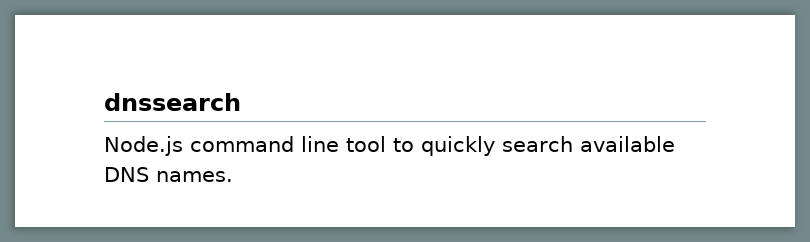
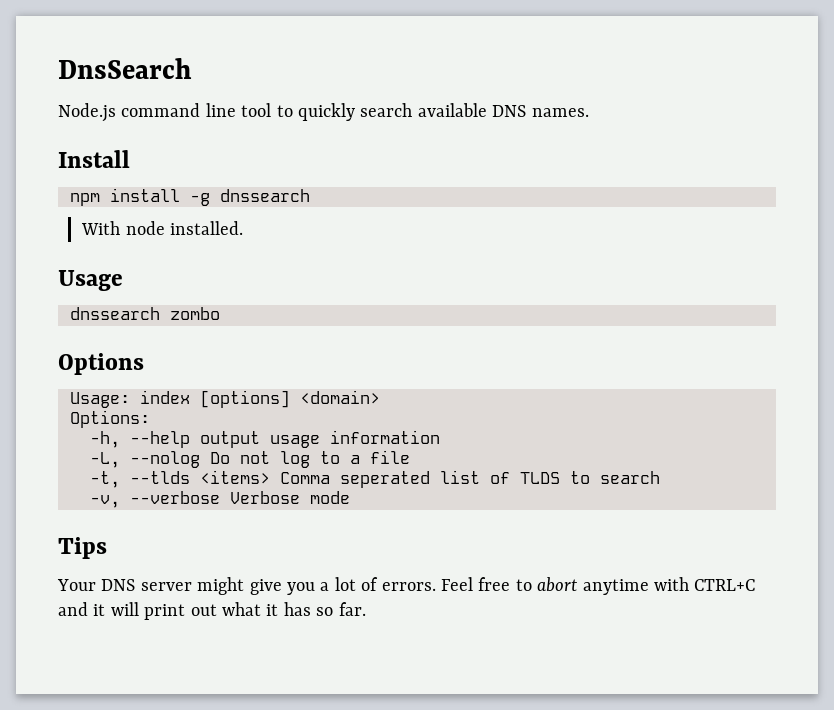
- dnssearch
+ DnsSearch
+ Install
+ npm install -g dnssearch
+ With node installed.
+ Usage
+ dnssearch zombo
+ Options
+ Usage: index [options] <domain>
+ Options:
+ -h, --help output usage information
+ -L, --nolog Do not log to a file
+ -t, --tlds <items> Comma seperated list of TLDS to search
+ -v, --verbose Verbose mode
+ Tips
+ Your DNS server might give you a lot of errors. Feel free to abort anytime with CTRL+C and it will print out what it has so far.

